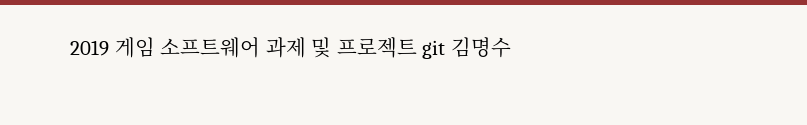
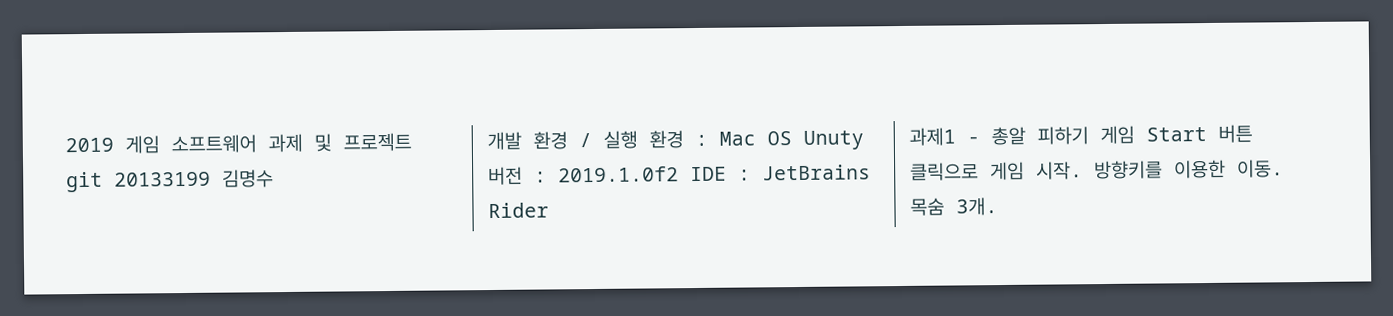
- 2019 게임 소프트웨어 과제 및 프로젝트 git 김명수
+ 2019 게임 소프트웨어 과제 및 프로젝트 git 20133199 김명수
+ 개발 환경 / 실행 환경 : Mac OS Unuty 버전 : 2019.1.0f2 IDE : JetBrains Rider
+ 과제1 - 총알 피하기 게임 Start 버튼 클릭으로 게임 시작. 방향키를 이용한 이동. 목숨 3개.

